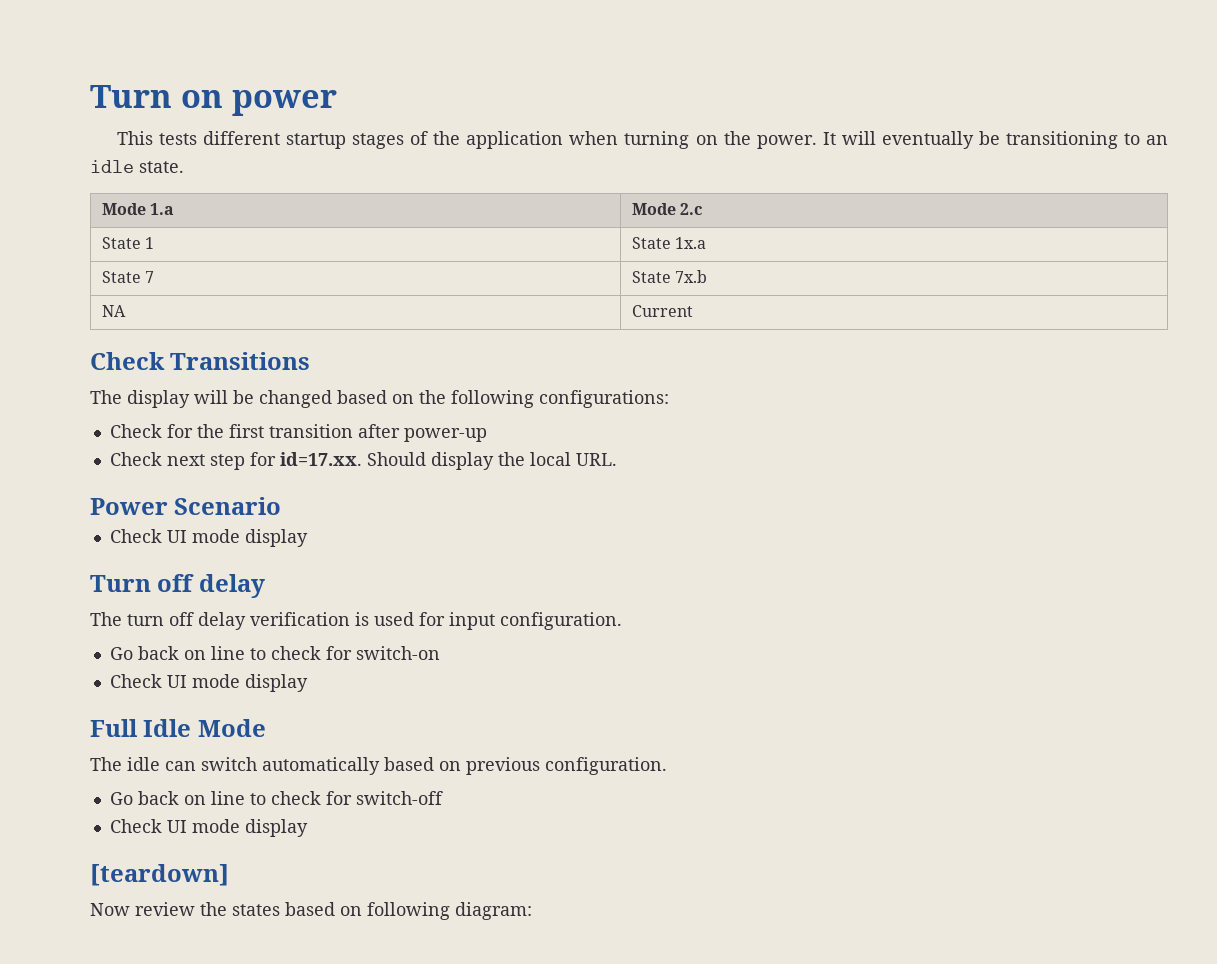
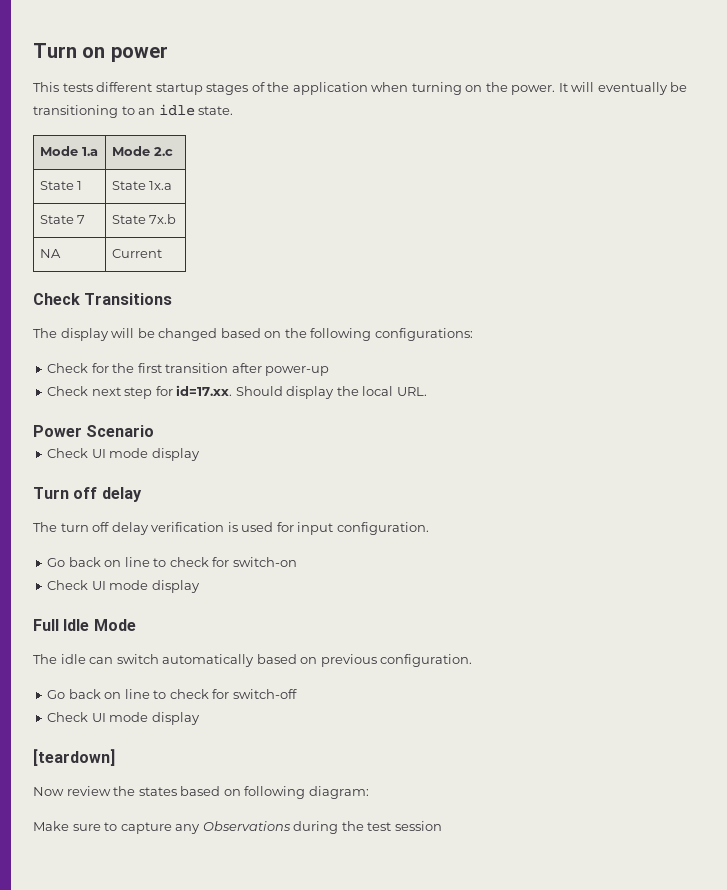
+ Make sure to capture any Observations during the test session

